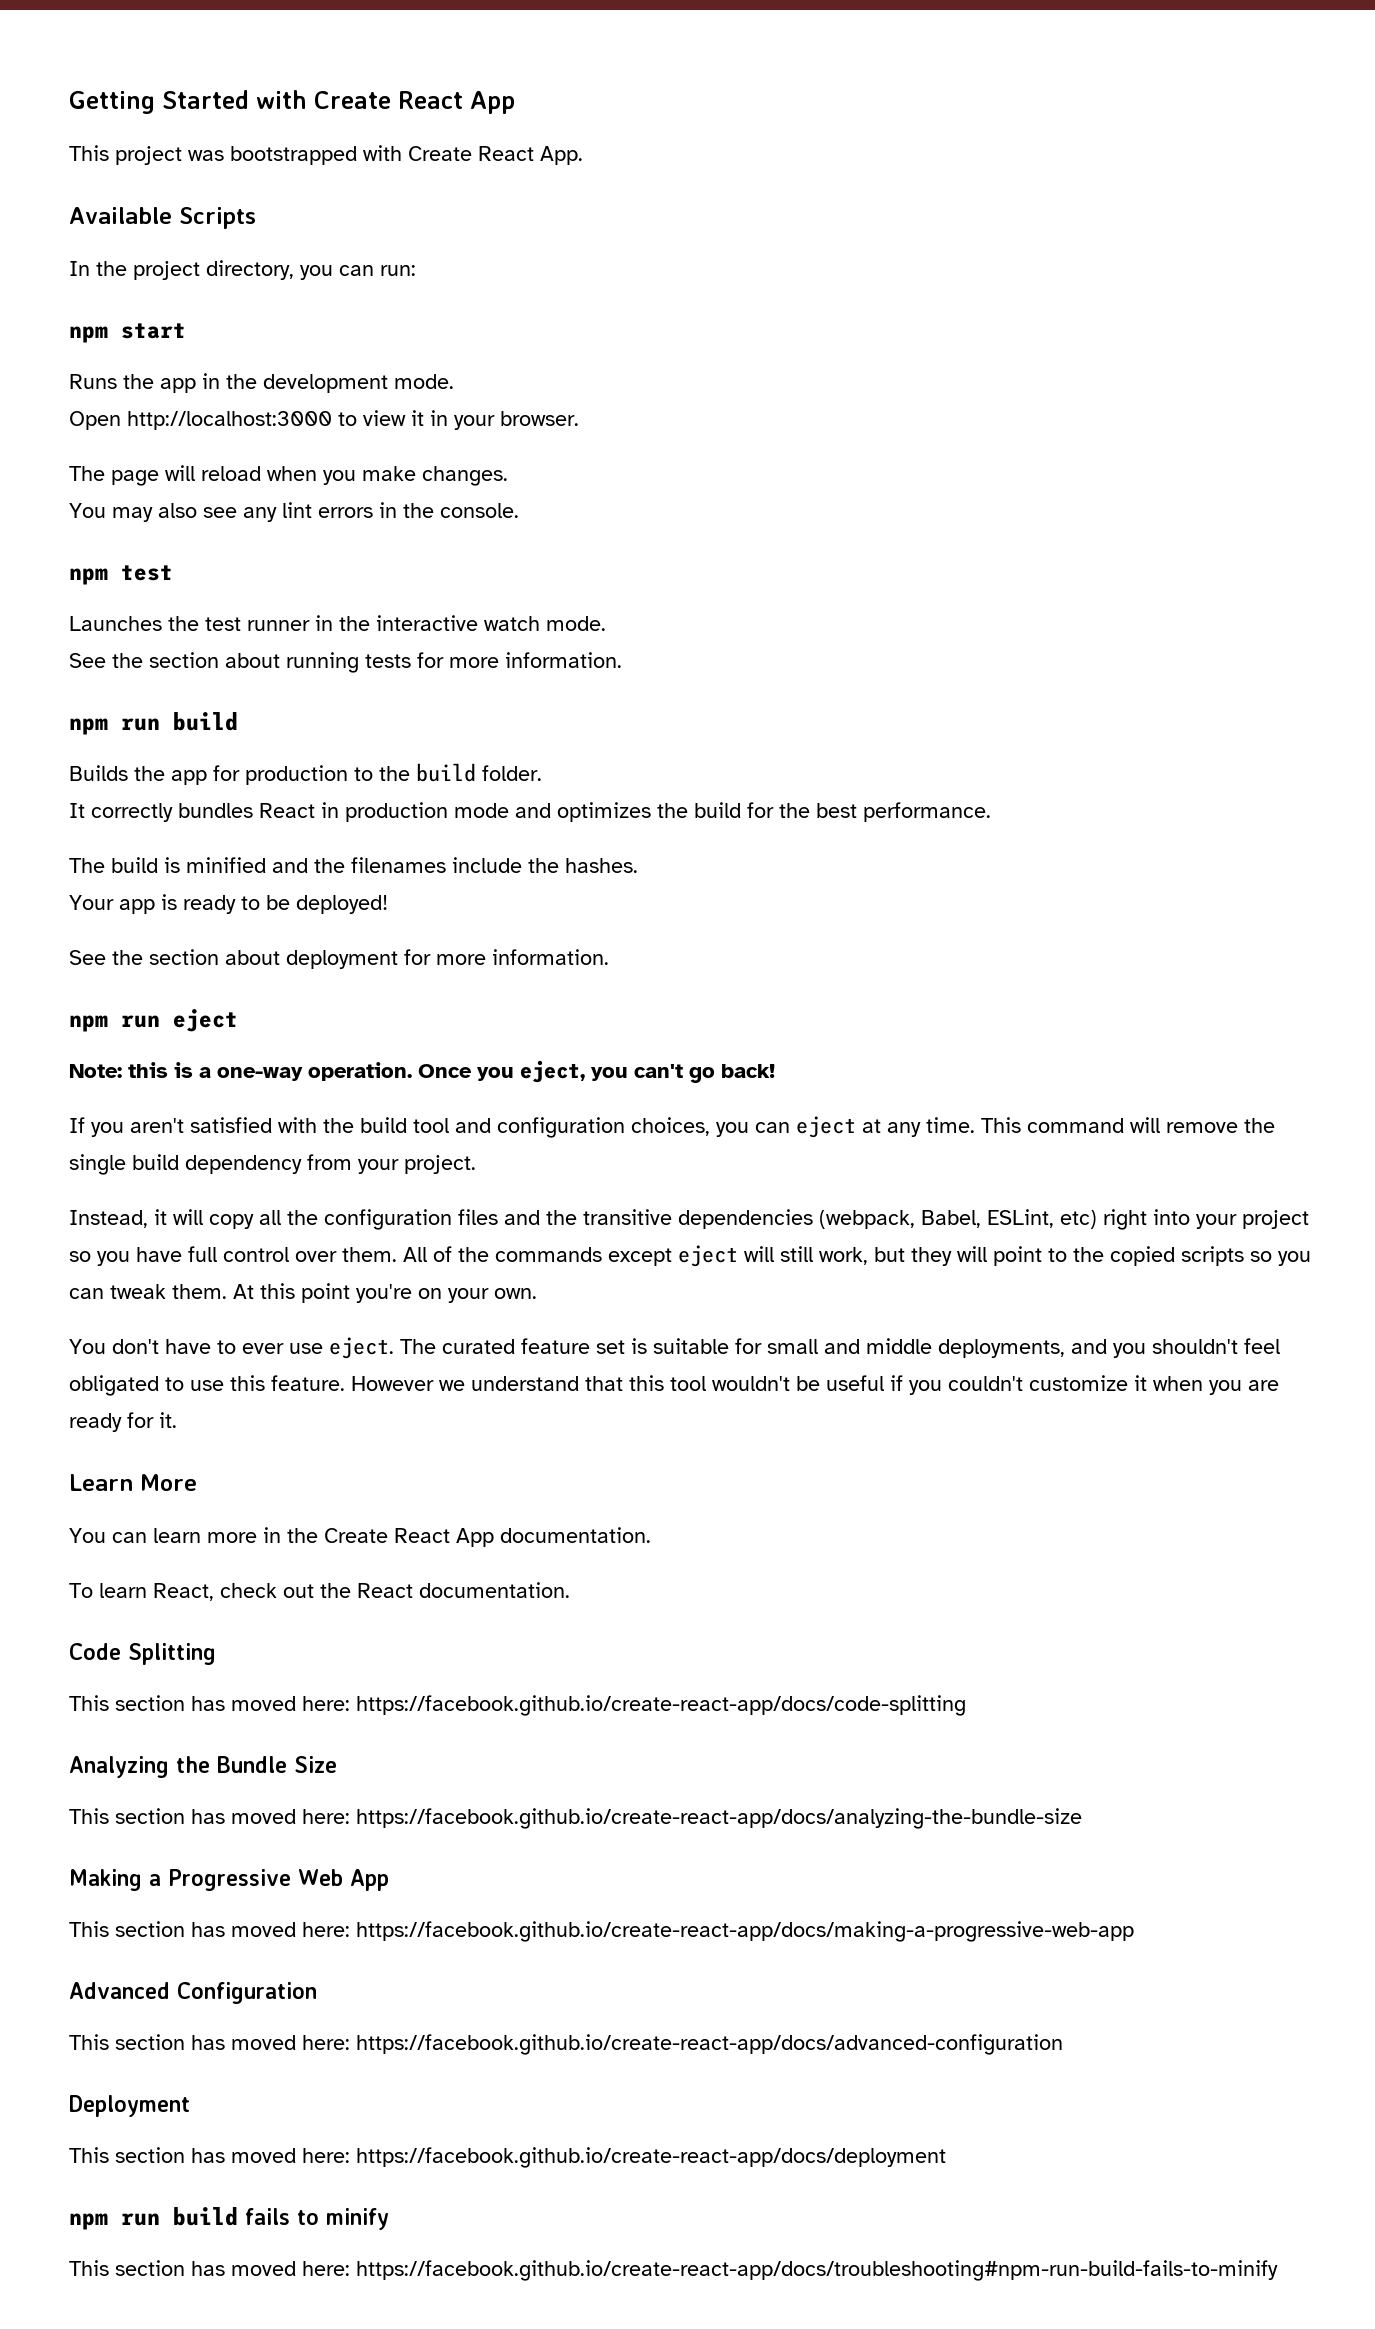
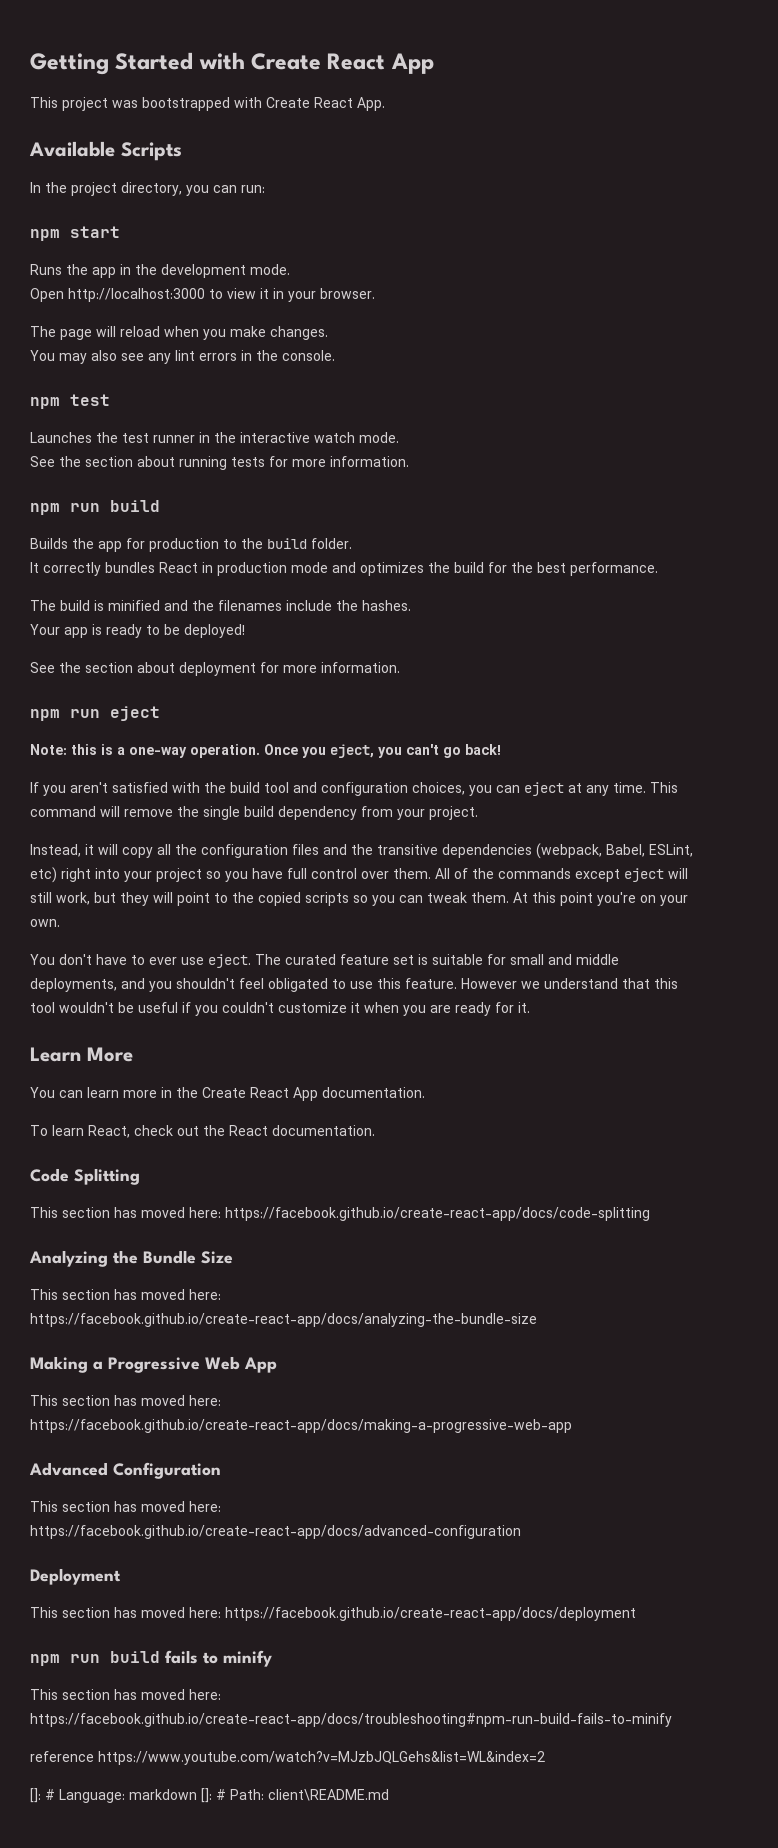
+ reference https://www.youtube.com/watch?v=MJzbJQLGehs&list=WL&index=2
+ []: # Language: markdown []: # Path: client\README.md

